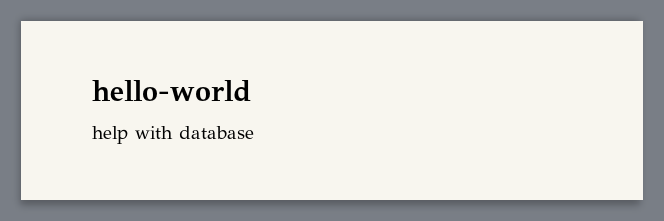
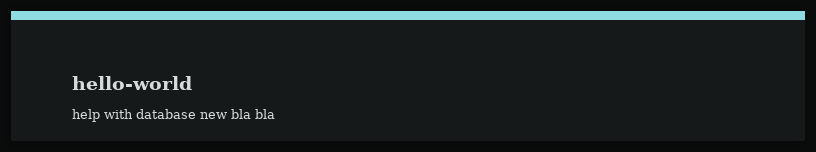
- help with database
+ help with database new bla bla

